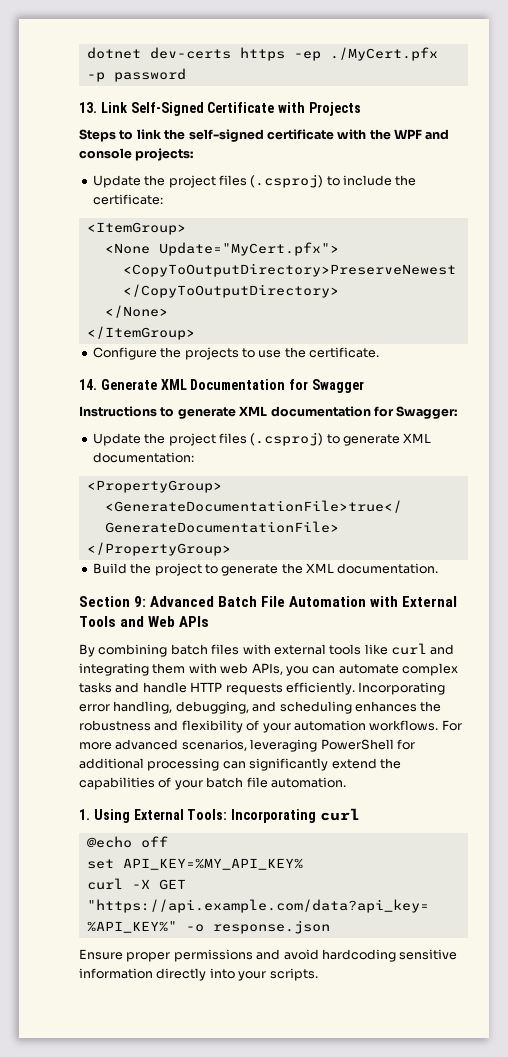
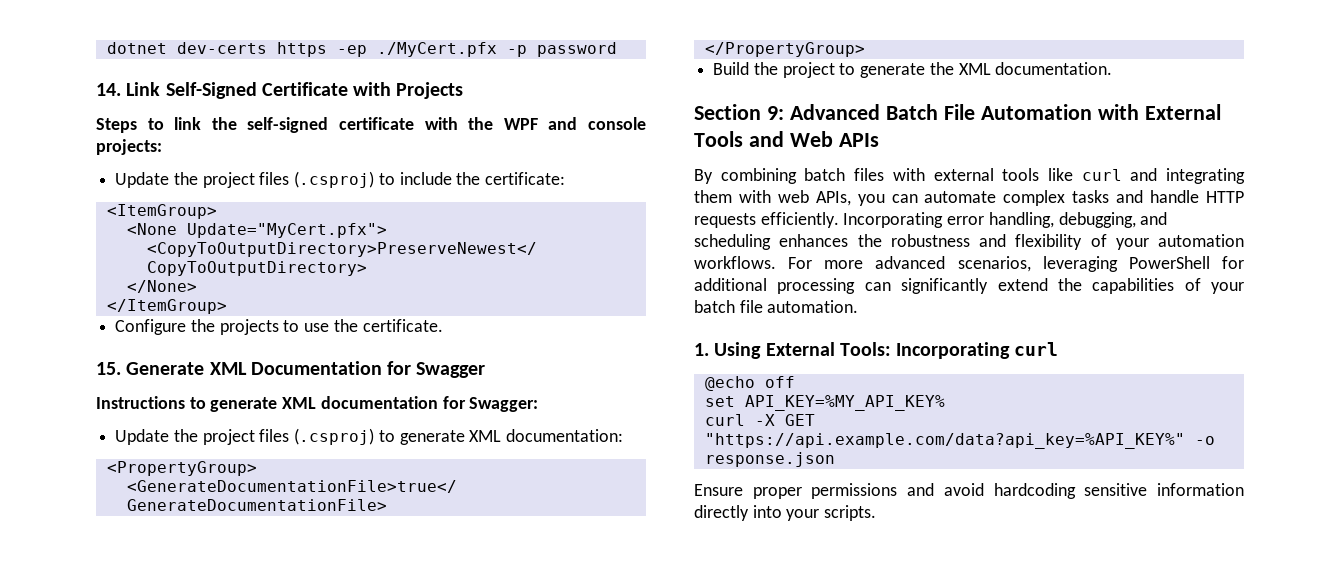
- 13. Link Self-Signed Certificate with Projects
+ 14. Link Self-Signed Certificate with Projects
- 14. Generate XML Documentation for Swagger
+ 15. Generate XML Documentation for Swagger

